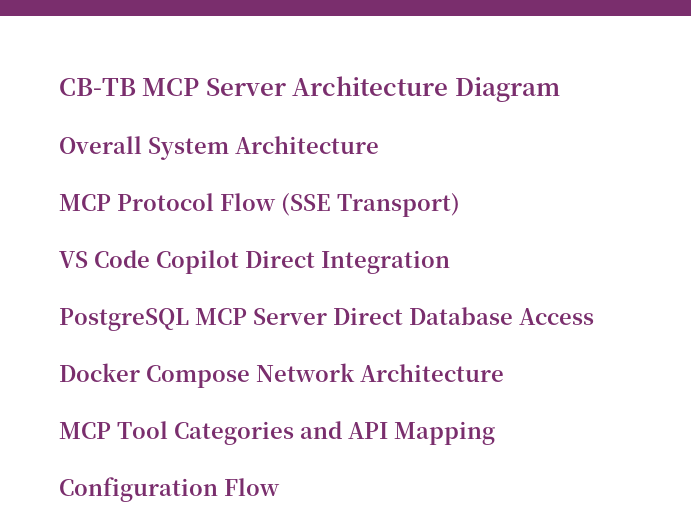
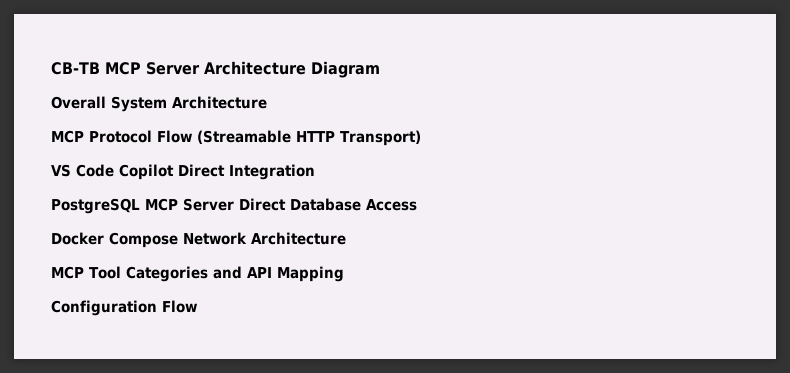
- MCP Protocol Flow (SSE Transport)
+ MCP Protocol Flow (Streamable HTTP Transport)

